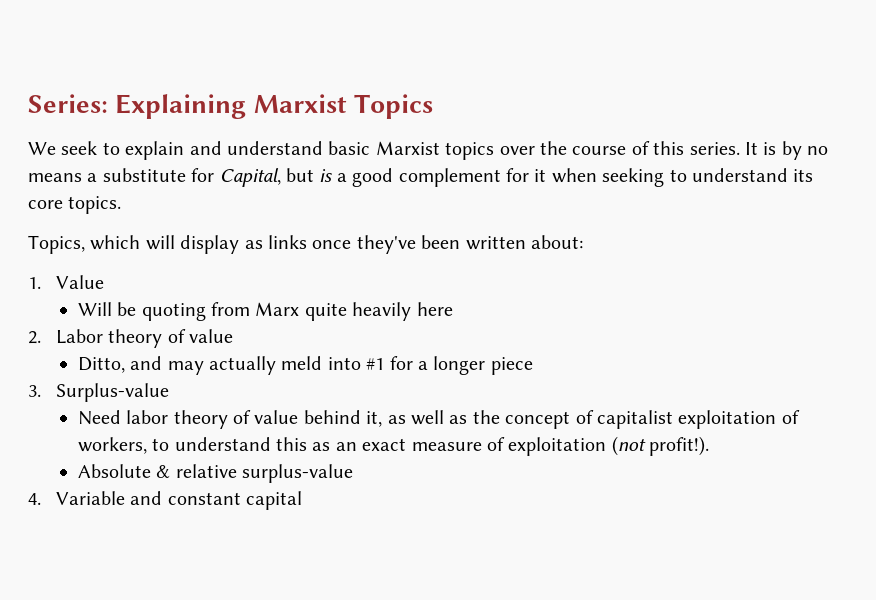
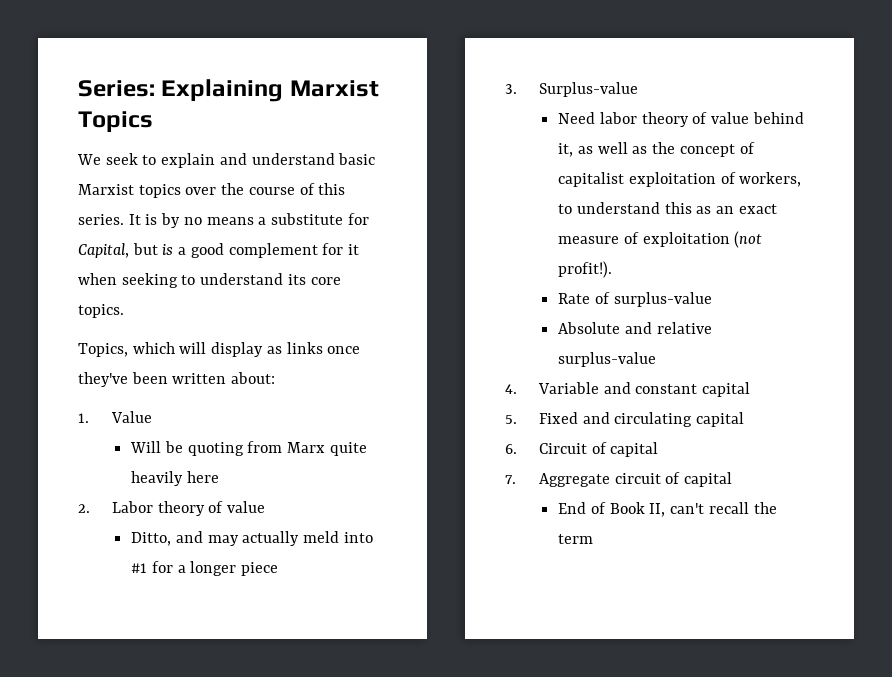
+ Rate of surplus-value
- Absolute & relative surplus-value
+ Absolute and relative surplus-value
+ 5. Fixed and circulating capital
+ 6. Circuit of capital
+ 7. Aggregate circuit of capital
+ End of Book II, can't recall the term

